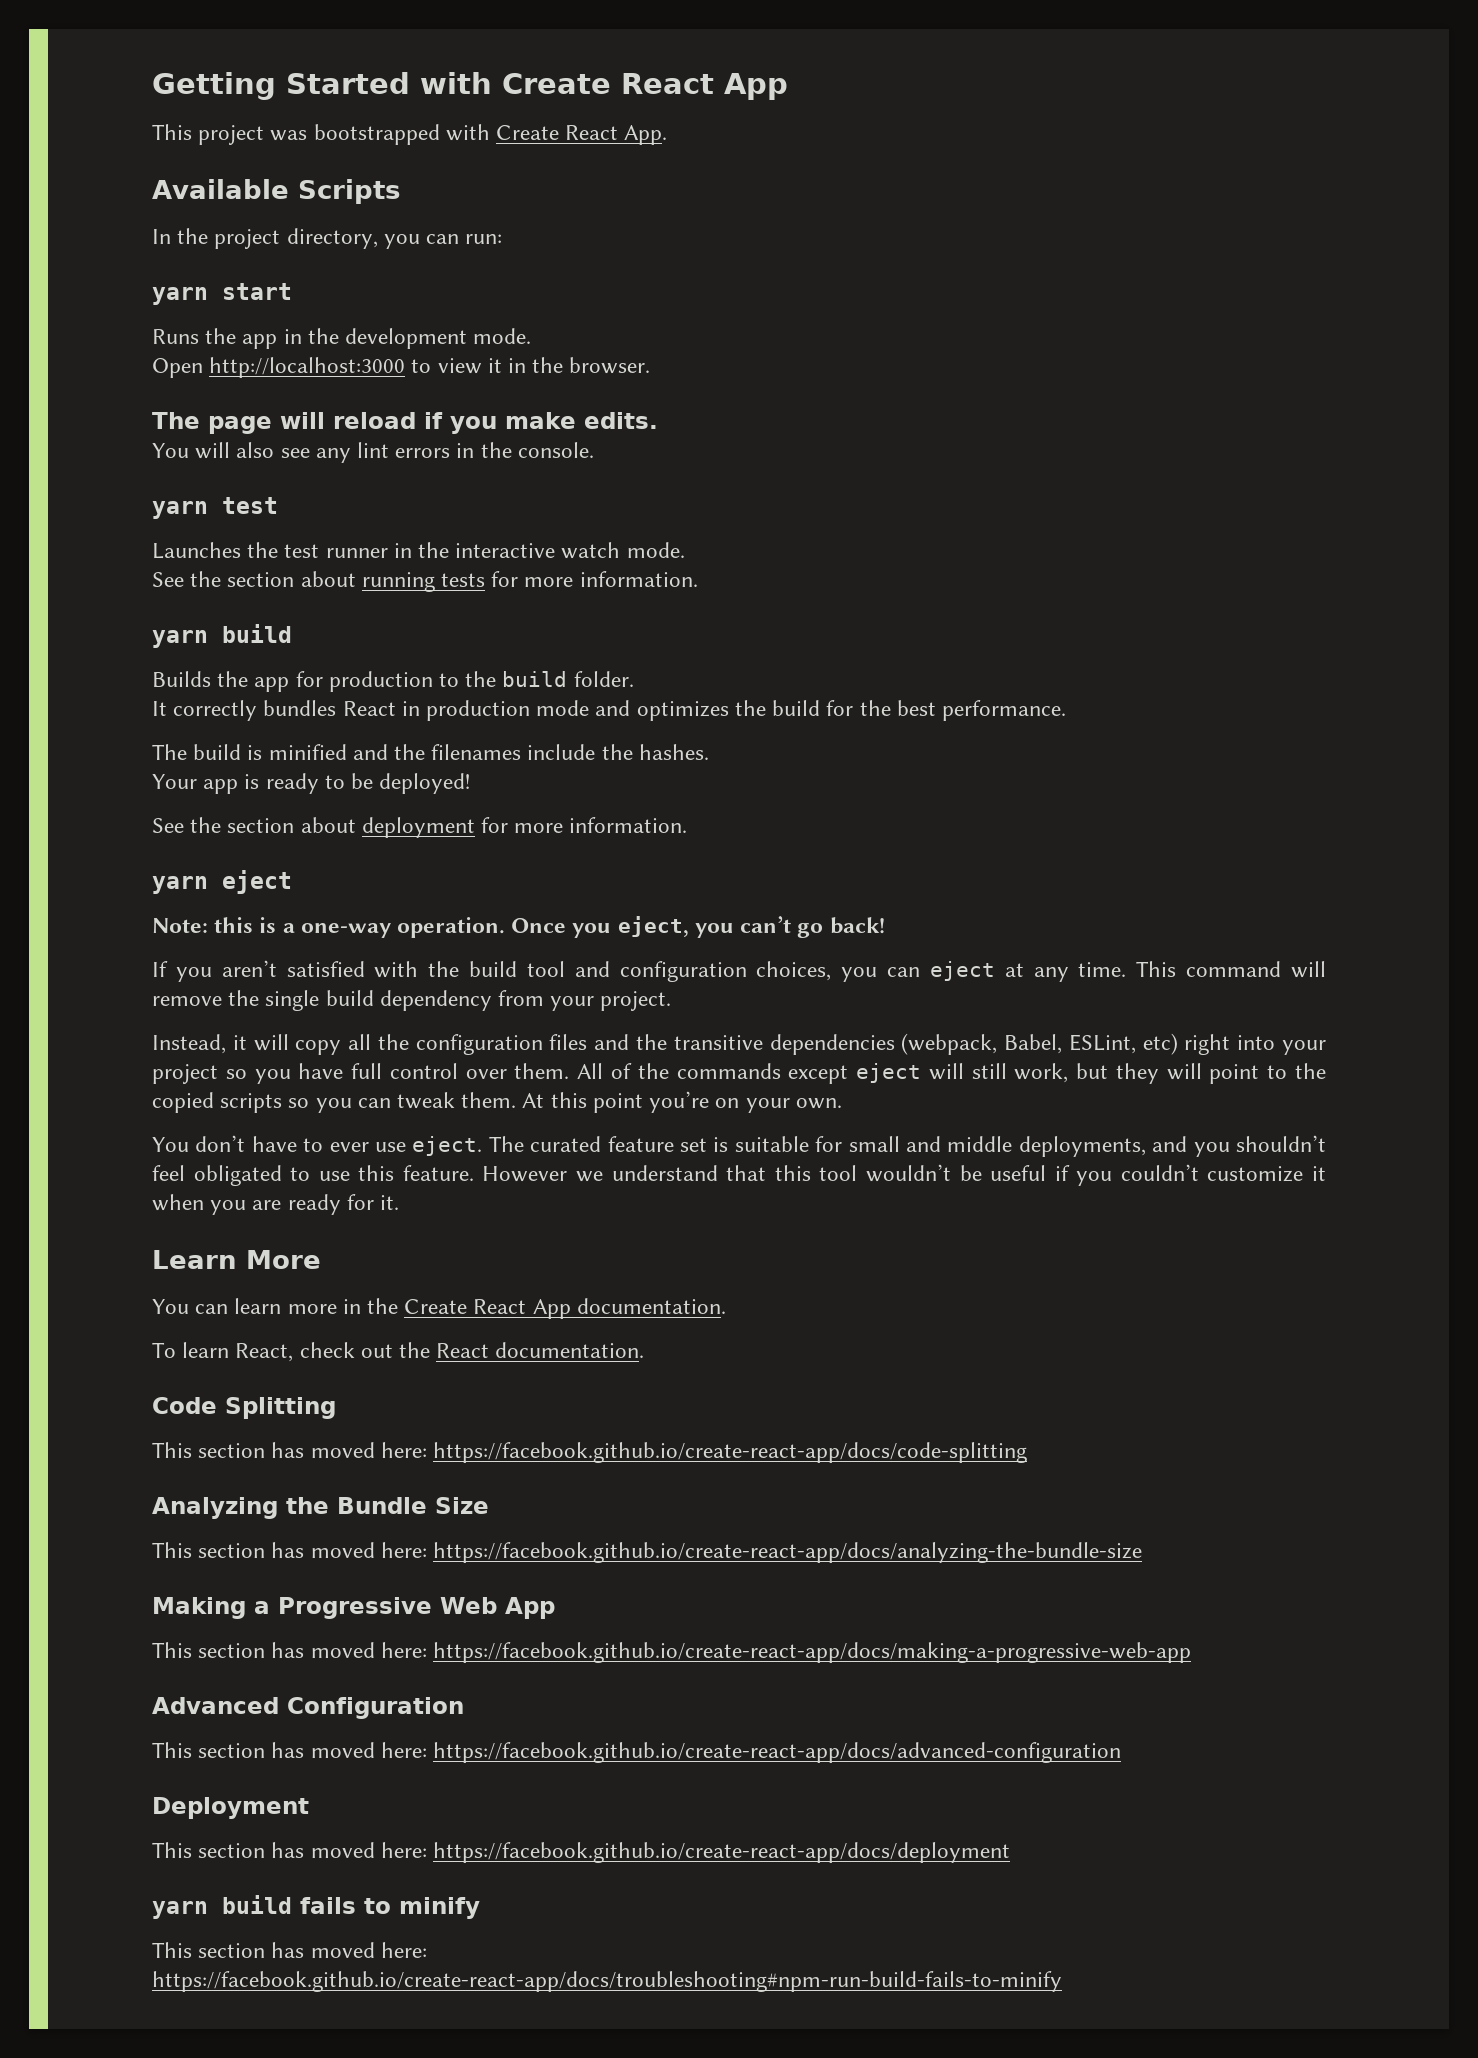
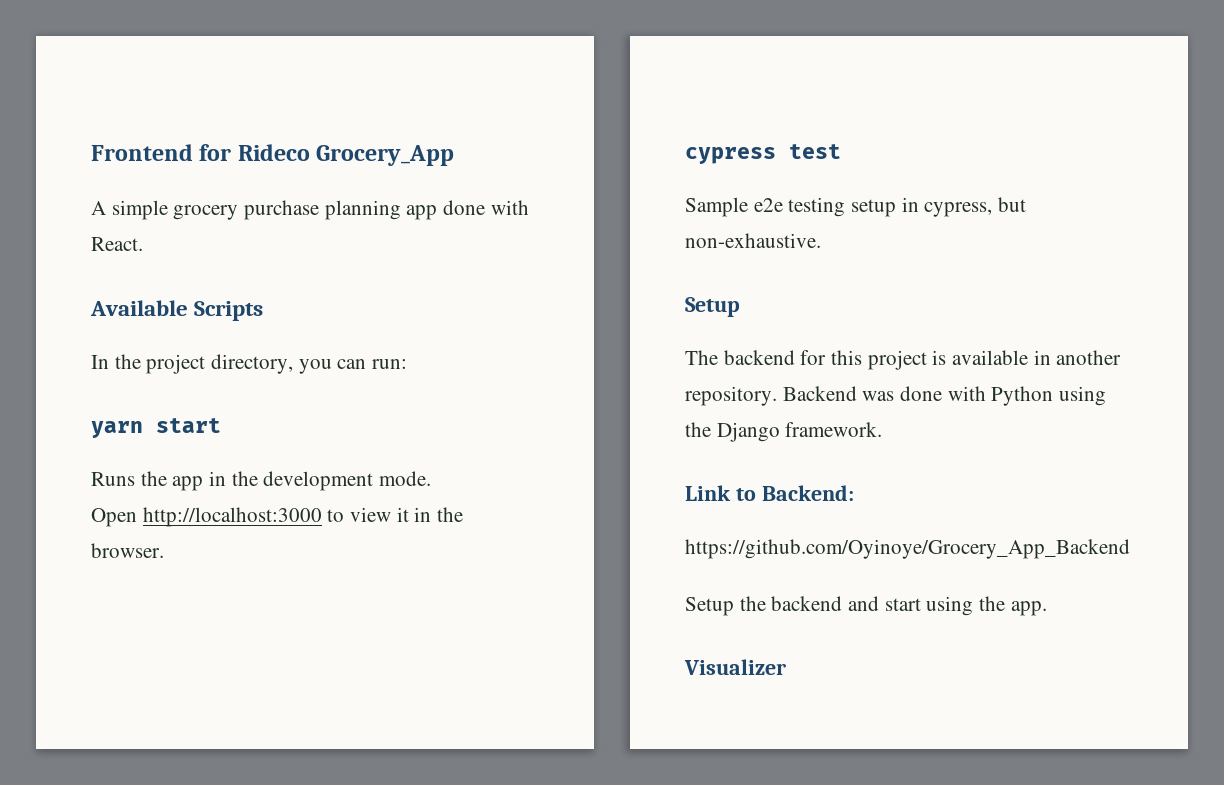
- Getting Started with Create React App
- This project was bootstrapped with Create React App.
+ Frontend for Rideco Grocery_App
+ A simple grocery purchase planning app done with React.
- The page will reload if you make edits.
- You will also see any lint errors in the console.
- yarn test
- Launches the test runner in the interactive watch mode.
- See the section about running tests for more information.
- yarn build
- Builds the app for production to the build folder.
- It correctly bundles React in production mode and optimizes the build for the best performance.
- The build is minified and the filenames include the hashes.
- Your app is ready to be deployed!
- See the section about deployment for more information.
- yarn eject
- Note: this is a one-way operation. Once you eject, you can’t go back!
- If you aren’t satisfied with the build tool and configuration choices, you can eject at any time. This command will remove the single build dependency from your project.
- Instead, it will copy all the configuration files and the transitive dependencies (webpack, Babel, ESLint, etc) right into your project so you have full control over them. All of the commands except eject will still work, but they will point to the copied scripts so you can tweak them. At this point you’re on your own.
- You don’t have to ever use eject. The curated feature set is suitable for small and middle deployments, and you shouldn’t feel obligated to use this feature. However we understand that this tool wouldn’t be useful if you couldn’t customize it when you are ready for it.
- Learn More
- You can learn more in the Create React App documentation.
- To learn React, check out the React documentation.
- Code Splitting
- This section has moved here: https://facebook.github.io/create-react-app/docs/code-splitting
- Analyzing the Bundle Size
- This section has moved here: https://facebook.github.io/create-react-app/docs/analyzing-the-bundle-size
- Making a Progressive Web App
- This section has moved here: https://facebook.github.io/create-react-app/docs/making-a-progressive-web-app
- Advanced Configuration
- This section has moved here: https://facebook.github.io/create-react-app/docs/advanced-configuration
- Deployment
- This section has moved here: https://facebook.github.io/create-react-app/docs/deployment
- yarn build fails to minify
- This section has moved here: https://facebook.github.io/create-react-app/docs/troubleshooting#npm-run-build-fails-to-minify
+ cypress test
+ Sample e2e testing setup in cypress, but non-exhaustive.
+ Setup
+ The backend for this project is available in another repository. Backend was done with Python using the Django framework.
+ Link to Backend:
+ https://github.com/Oyinoye/Grocery_App_Backend
+ Setup the backend and start using the app.
+ Visualizer

